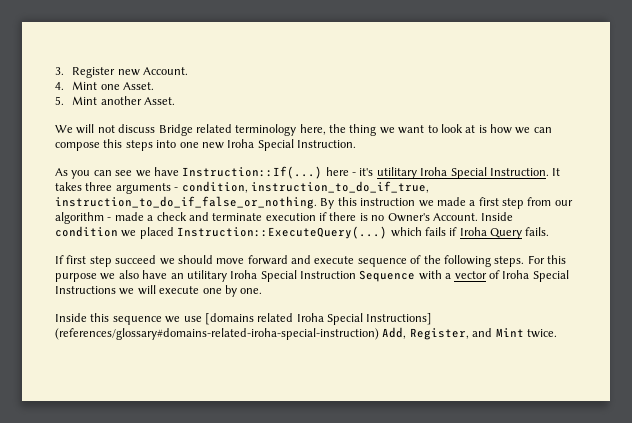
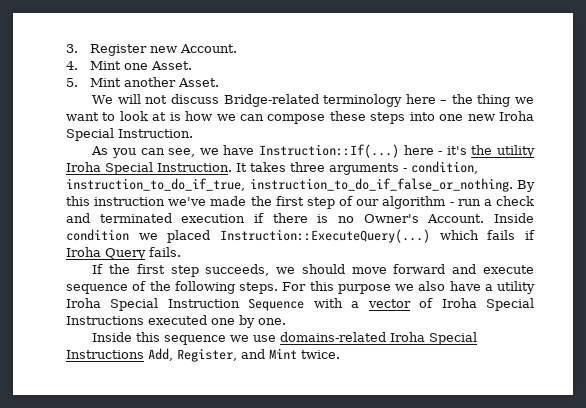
- We will not discuss Bridge related terminology here, the thing we want to look at is how we can compose this steps into one new Iroha Special Instruction.
+ We will not discuss Bridge-related terminology here – the thing we want to look at is how we can compose these steps into one new Iroha Special Instruction.
- As you can see we have Instruction::If(...) here - it's utilitary Iroha Special Instruction.
+ As you can see, we have Instruction::If(...) here - it's the utility Iroha Special Instruction.
- By this instruction we made a first step from our algorithm - made a check and terminate execution if there is no Owner's Account.
+ By this instruction we've made the first step of our algorithm - run a check and terminated execution if there is no Owner's Account.
- If first step succeed we should move forward and execute sequence of the following steps.
+ If the first step succeeds, we should move forward and execute sequence of the following steps.
- For this purpose we also have an utilitary Iroha Special Instruction Sequence with a vector of Iroha Special Instructions we will execute one by one.
+ For this purpose we also have a utility Iroha Special Instruction Sequence with a vector of Iroha Special Instructions executed one by one.
- Inside this sequence we use [domains related Iroha Special Instructions] (references/glossary#domains-related-iroha-special-instruction) Add, Register, and Mint twice.
+ Inside this sequence we use domains-related Iroha Special Instructions Add, Register, and Mint twice.

